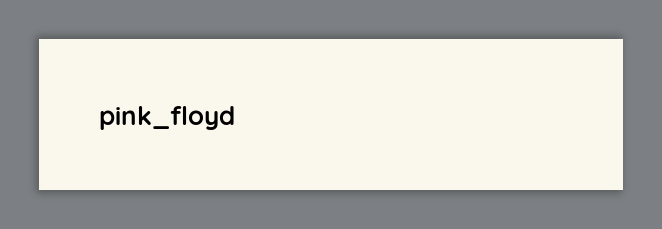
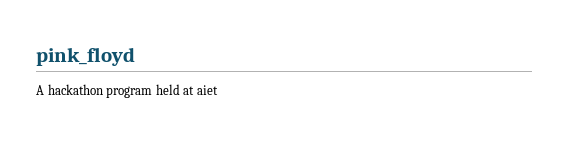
+ A hackathon program held at aiet

